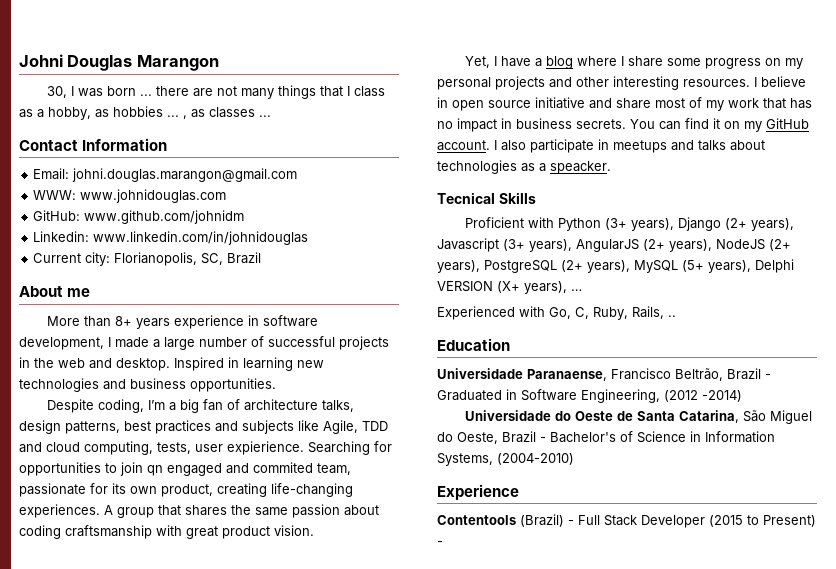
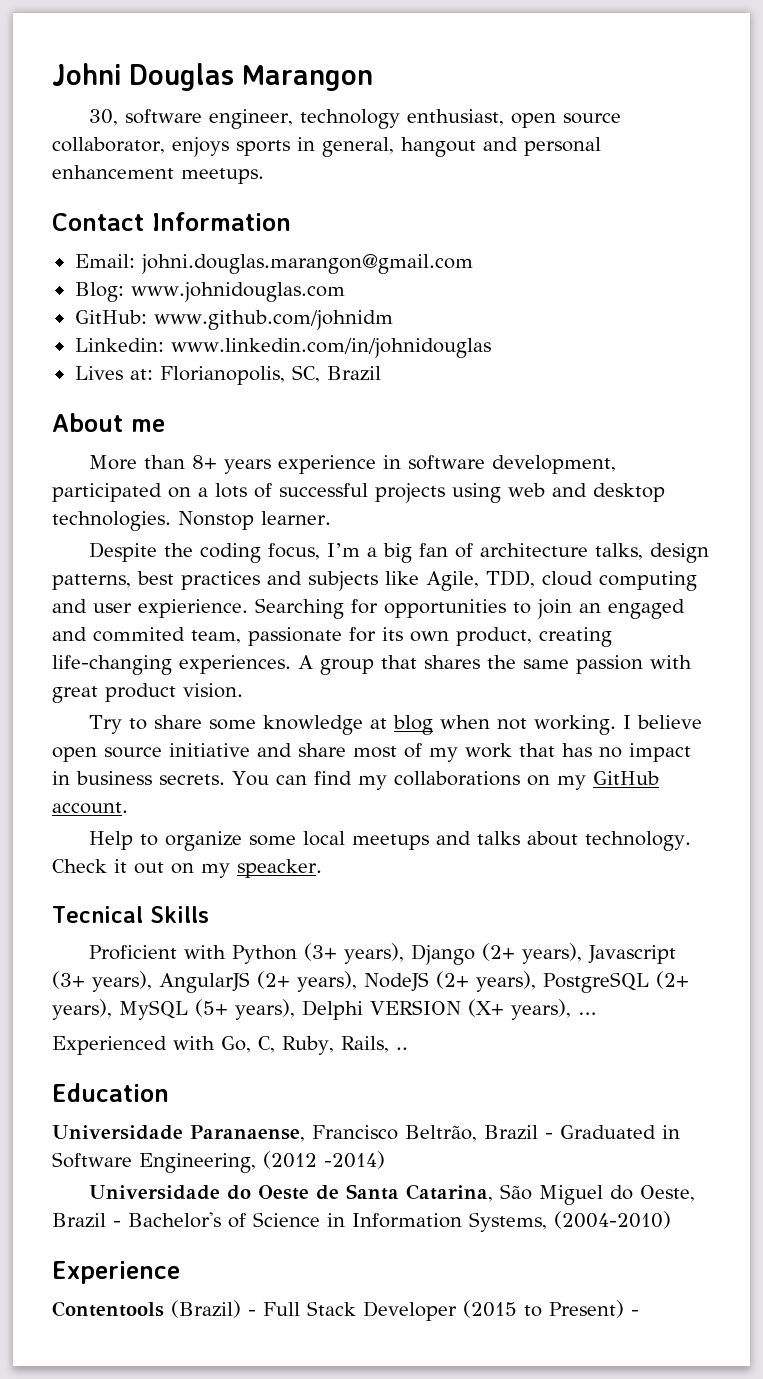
- 30, I was born ... there are not many things that I class as a hobby, as hobbies ... , as classes ...
+ 30, software engineer, technology enthusiast, open source collaborator, enjoys sports in general, hangout and personal enhancement meetups.
- WWW: www.johnidouglas.com
+ Blog: www.johnidouglas.com
- Current city: Florianopolis, SC, Brazil
+ Lives at: Florianopolis, SC, Brazil
- More than 8+ years experience in software development, I made a large number of successful projects in the web and desktop. Inspired in learning new technologies and business opportunities.
- Despite coding, I’m a big fan of architecture talks, design patterns, best practices and subjects like Agile, TDD and cloud computing, tests, user expierience.
+ More than 8+ years experience in software development, participated on a lots of successful projects using web and desktop technologies. Nonstop learner.
+ Despite the coding focus, I’m a big fan of architecture talks, design patterns, best practices and subjects like Agile, TDD, cloud computing and user expierience.
- Searching for opportunities to join qn engaged and commited team, passionate for its own product, creating life-changing experiences.
+ Searching for opportunities to join an engaged and commited team, passionate for its own product, creating life-changing experiences.
- A group that shares the same passion about coding craftsmanship with great product vision.
+ A group that shares the same passion with great product vision.
- Yet, I have a blog where I share some progress on my personal projects and other interesting resources.
+ Try to share some knowledge at blog when not working.
- I believe in open source initiative and share most of my work that has no impact in business secrets.
+ I believe open source initiative and share most of my work that has no impact in business secrets.
- You can find it on my GitHub account. I also participate in meetups and talks about technologies as a speacker.
+ You can find my collaborations on my GitHub account.
+ Help to organize some local meetups and talks about technology. Check it out on my speacker.

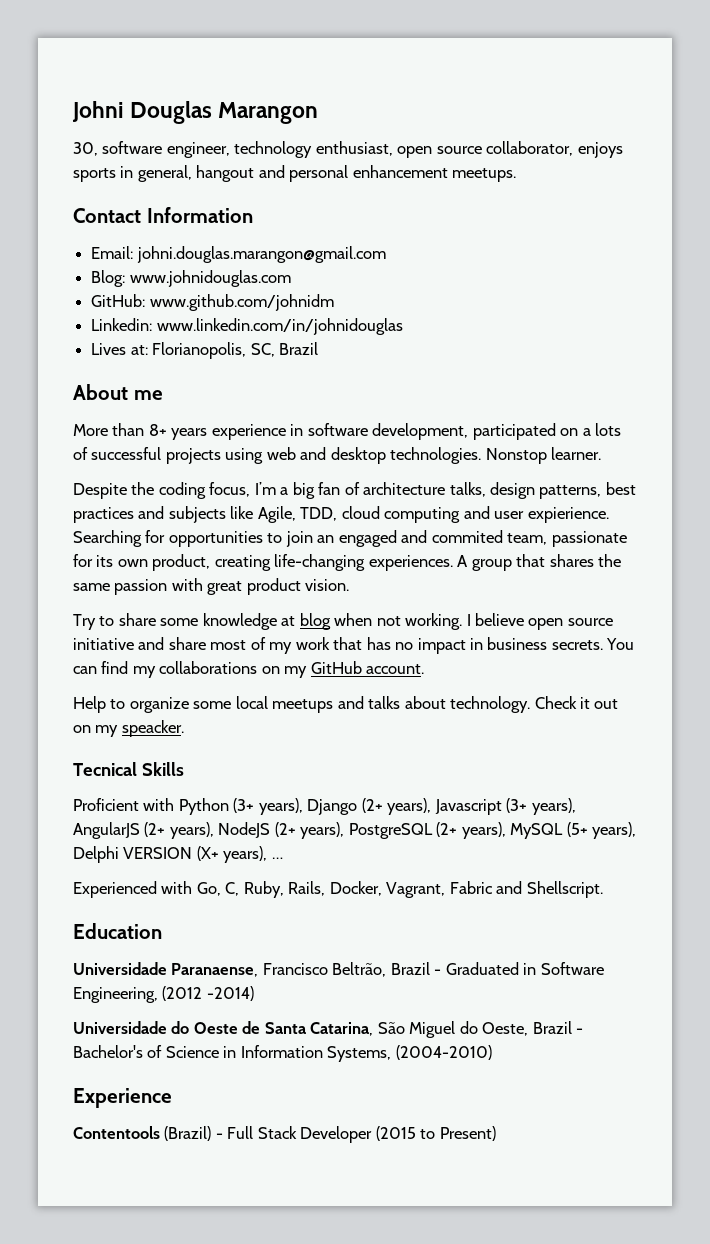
- Experienced with Go, C, Ruby, Rails, ..
+ Experienced with Go, C, Ruby, Rails, Docker, Vagrant, Fabric and Shellscript.
- Contentools (Brazil) - Full Stack Developer (2015 to Present) -
+ Contentools (Brazil) - Full Stack Developer (2015 to Present)

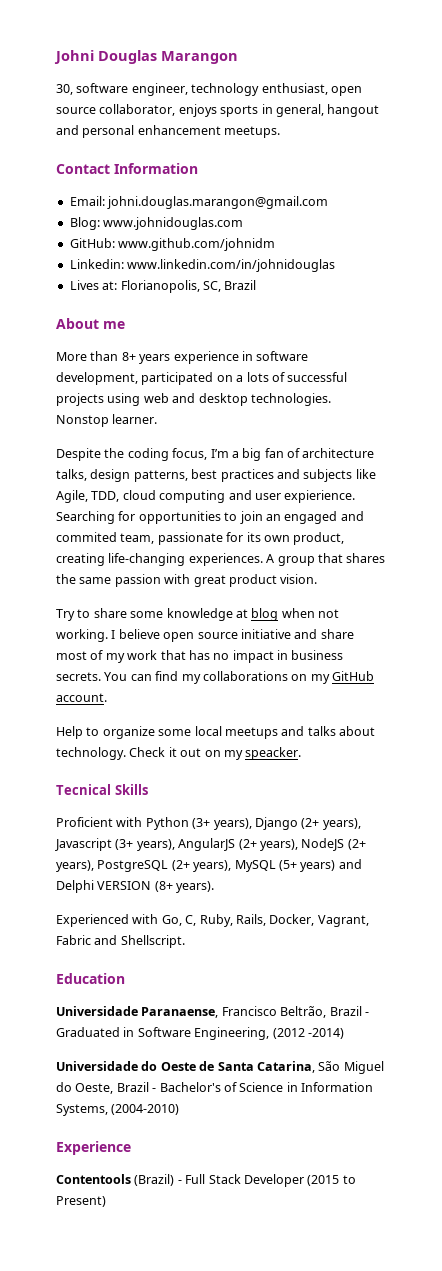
- Proficient with Python (3+ years), Django (2+ years), Javascript (3+ years), AngularJS (2+ years), NodeJS (2+ years), PostgreSQL (2+ years), MySQL (5+ years), Delphi VERSION (X+ years), …
+ Proficient with Python (3+ years), Django (2+ years), Javascript (3+ years), AngularJS (2+ years), NodeJS (2+ years), PostgreSQL (2+ years), MySQL (5+ years) and Delphi VERSION (8+ years).

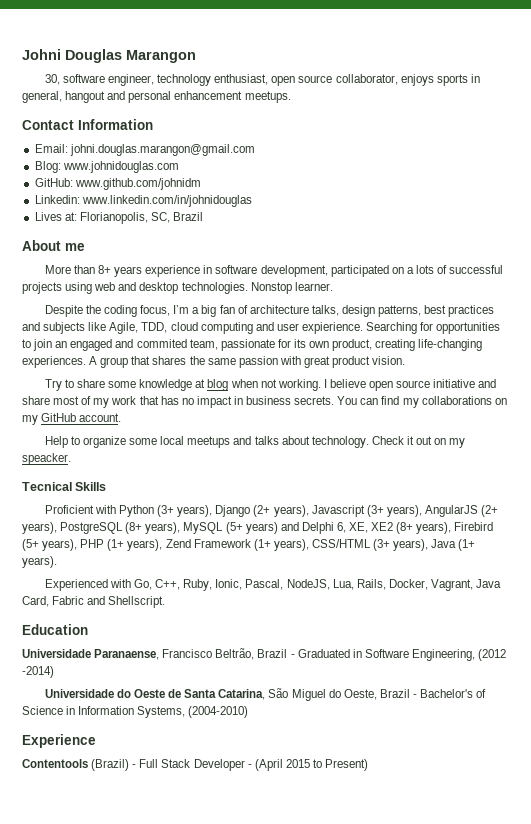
- Proficient with Python (3+ years), Django (2+ years), Javascript (3+ years), AngularJS (2+ years), NodeJS (2+ years), PostgreSQL (2+ years), MySQL (5+ years) and Delphi VERSION (8+ years).
- Experienced with Go, C, Ruby, Rails, Docker, Vagrant, Fabric and Shellscript.
+ Proficient with Python (3+ years), Django (2+ years), Javascript (3+ years), AngularJS (2+ years), PostgreSQL (8+ years), MySQL (5+ years) and Delphi 6, XE, XE2 (8+ years), Firebird (5+ years), PHP (1+ years), Zend Framework (1+ years), CSS/HTML (3+ years), Java (1+ years).
+ Experienced with Go, C++, Ruby, Ionic, Pascal, NodeJS, Lua, Rails, Docker, Vagrant, Java Card, Fabric and Shellscript.
- Contentools (Brazil) - Full Stack Developer (2015 to Present)
+ Contentools (Brazil) - Full Stack Developer - (April 2015 to Present)

